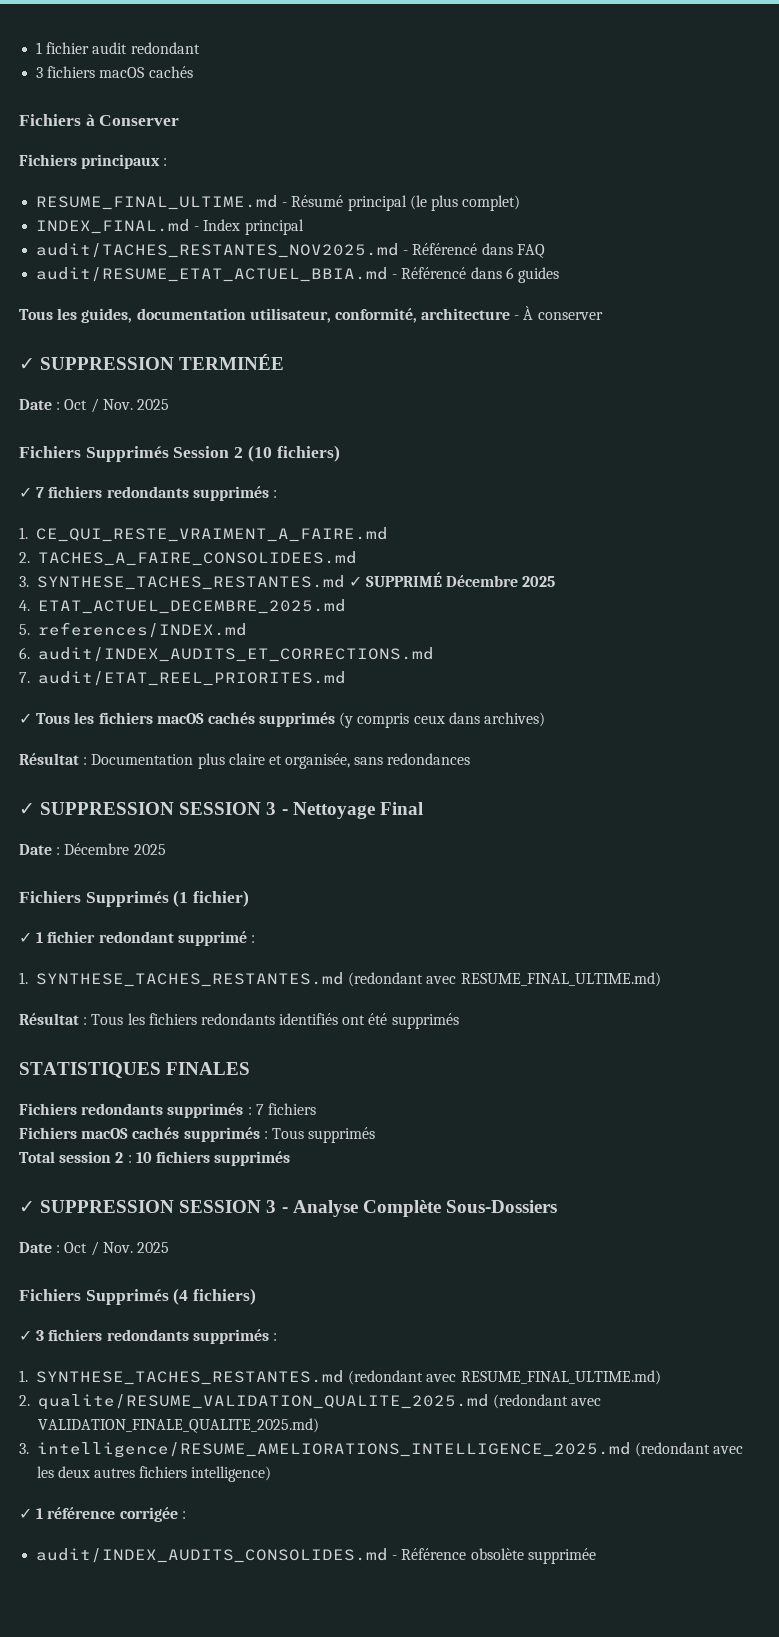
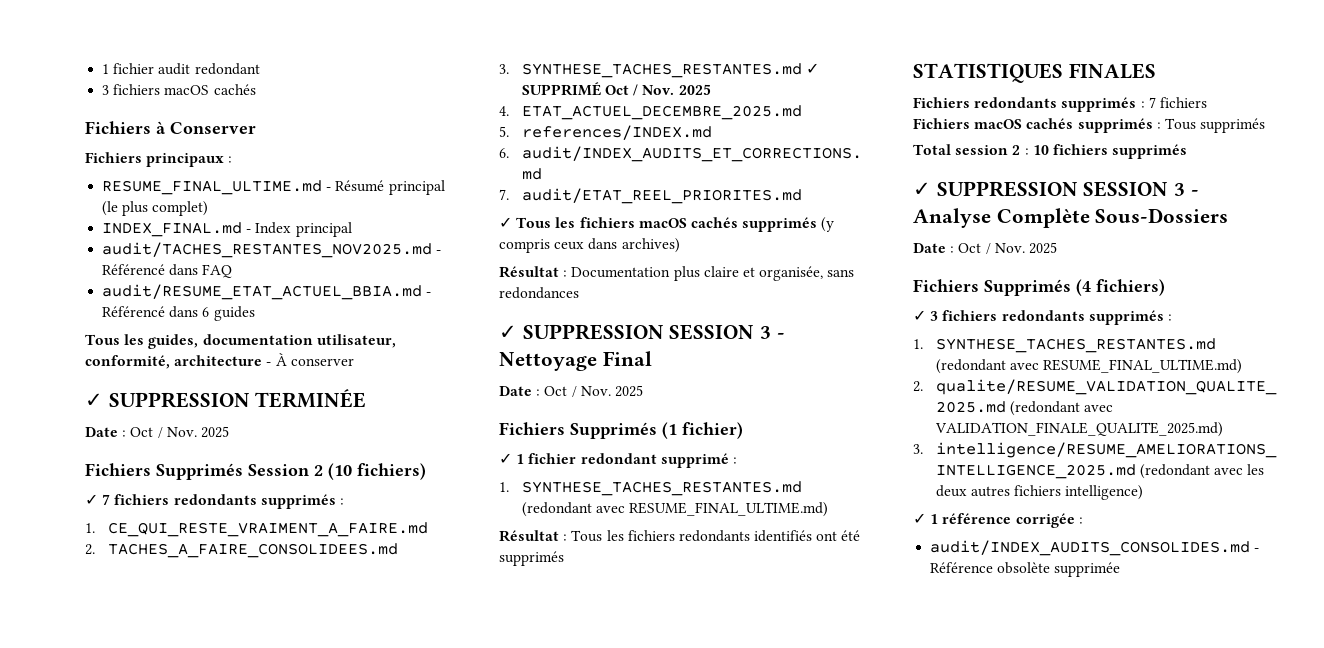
- 3. SYNTHESE_TACHES_RESTANTES.md ✓ SUPPRIMÉ Décembre 2025
+ 3. SYNTHESE_TACHES_RESTANTES.md ✓ SUPPRIMÉ Oct / Nov. 2025
  ✓ SUPPRESSION SESSION 3 - Nettoyage Final
- Date : Décembre 2025
+ Date : Oct / Nov. 2025

